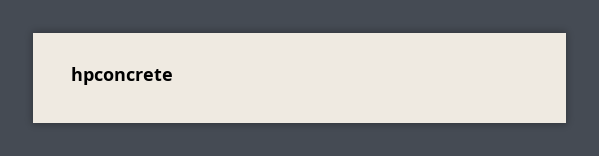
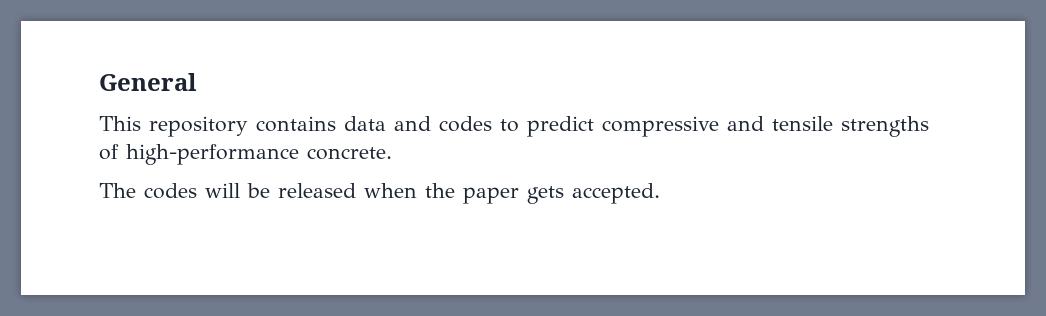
- hpconcrete
+ General
+ This repository contains data and codes to predict compressive and tensile strengths of high-performance concrete.
+ The codes will be released when the paper gets accepted.

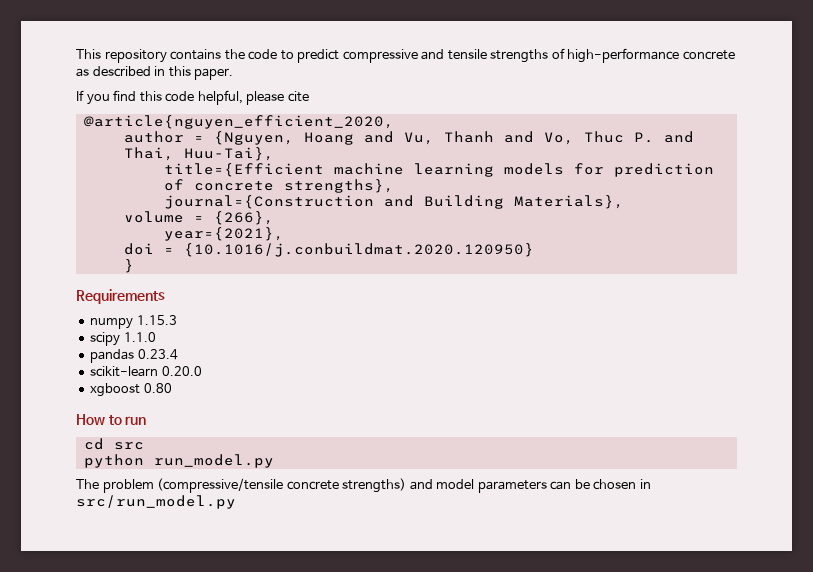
- General
- This repository contains data and codes to predict compressive and tensile strengths of high-performance concrete.
- The codes will be released when the paper gets accepted.
+ This repository contains the code to predict compressive and tensile strengths of high-performance concrete as described in this paper.
+ If you find this code helpful, please cite
+ @article{nguyen_efficient_2020,
+ author = {Nguyen, Hoang and Vu, Thanh and Vo, Thuc P. and Thai, Huu-Tai},
+ title={Efficient machine learning models for prediction of concrete strengths},
+ journal={Construction and Building Materials},
+ volume = {266},
+ year={2021},
+ doi = {10.1016/j.conbuildmat.2020.120950}
+ }
+ Requirements
+ numpy 1.15.3
+ scipy 1.1.0
+ pandas 0.23.4
+ scikit-learn 0.20.0
+ xgboost 0.80
+ How to run
+ cd src
+ python run_model.py
+ The problem (compressive/tensile concrete strengths) and model parameters can be chosen in src/run_model.py

